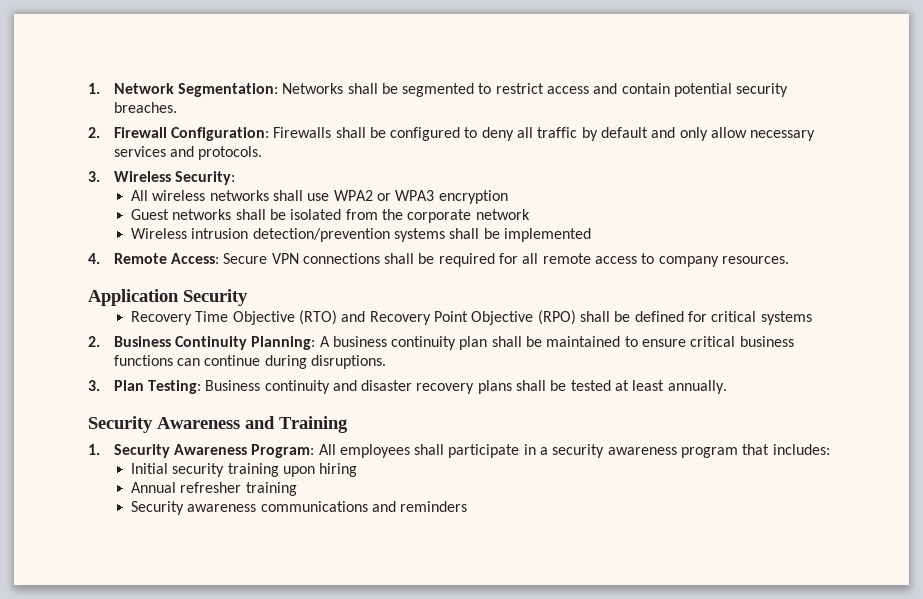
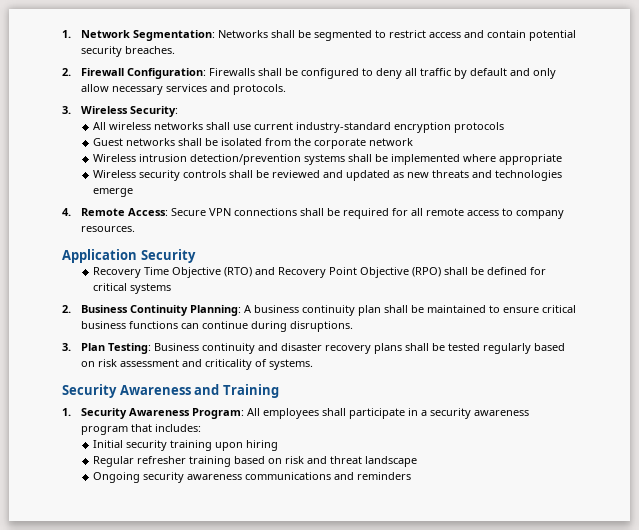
- All wireless networks shall use WPA2 or WPA3 encryption
+ All wireless networks shall use current industry-standard encryption protocols
- Wireless intrusion detection/prevention systems shall be implemented
+ Wireless intrusion detection/prevention systems shall be implemented where appropriate
+ Wireless security controls shall be reviewed and updated as new threats and technologies emerge
- 3. Plan Testing: Business continuity and disaster recovery plans shall be tested at least annually.
+ 3. Plan Testing: Business continuity and disaster recovery plans shall be tested regularly based on risk assessment and criticality of systems.
- Annual refresher training
- Security awareness communications and reminders
+ Regular refresher training based on risk and threat landscape
+ Ongoing security awareness communications and reminders

